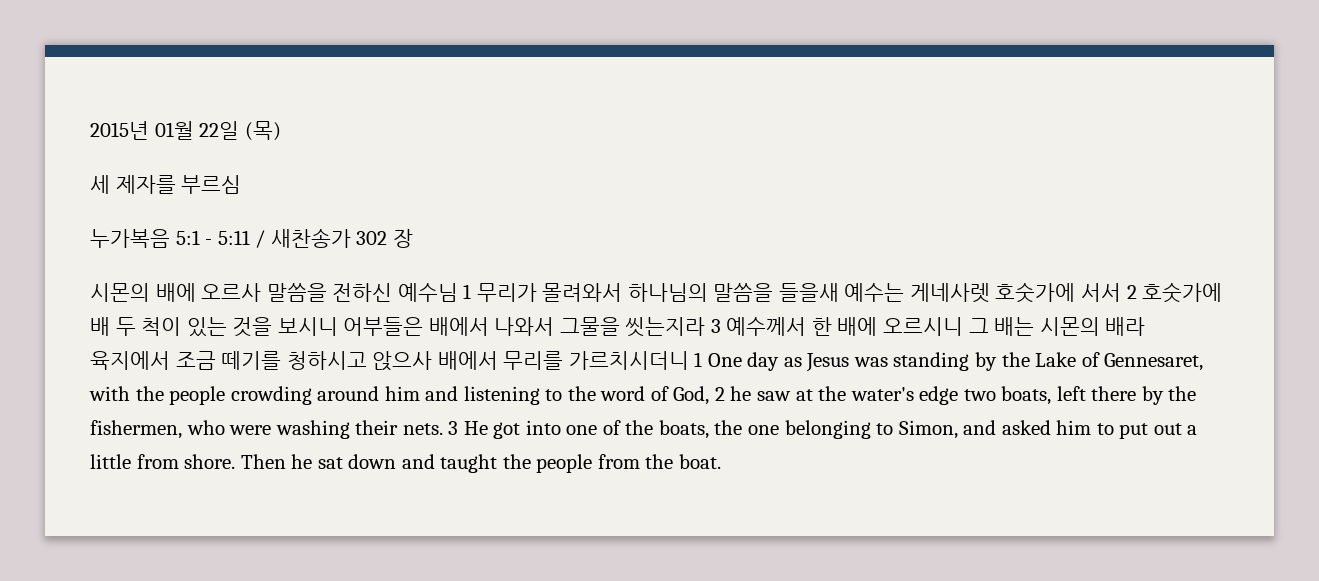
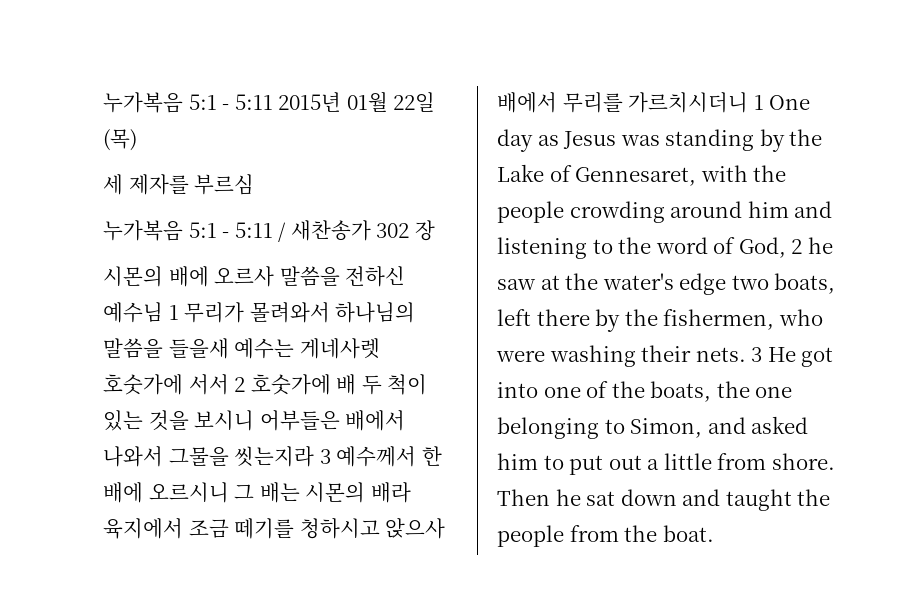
- 2015년 01월 22일 (목)
+ 누가복음 5:1 - 5:11 2015년 01월 22일 (목)

